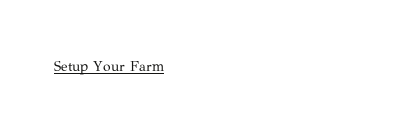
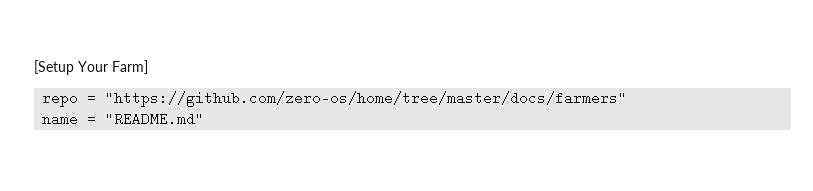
- Setup Your Farm
+ [Setup Your Farm]
+ repo = "https://github.com/zero-os/home/tree/master/docs/farmers"
+ name = "README.md"

